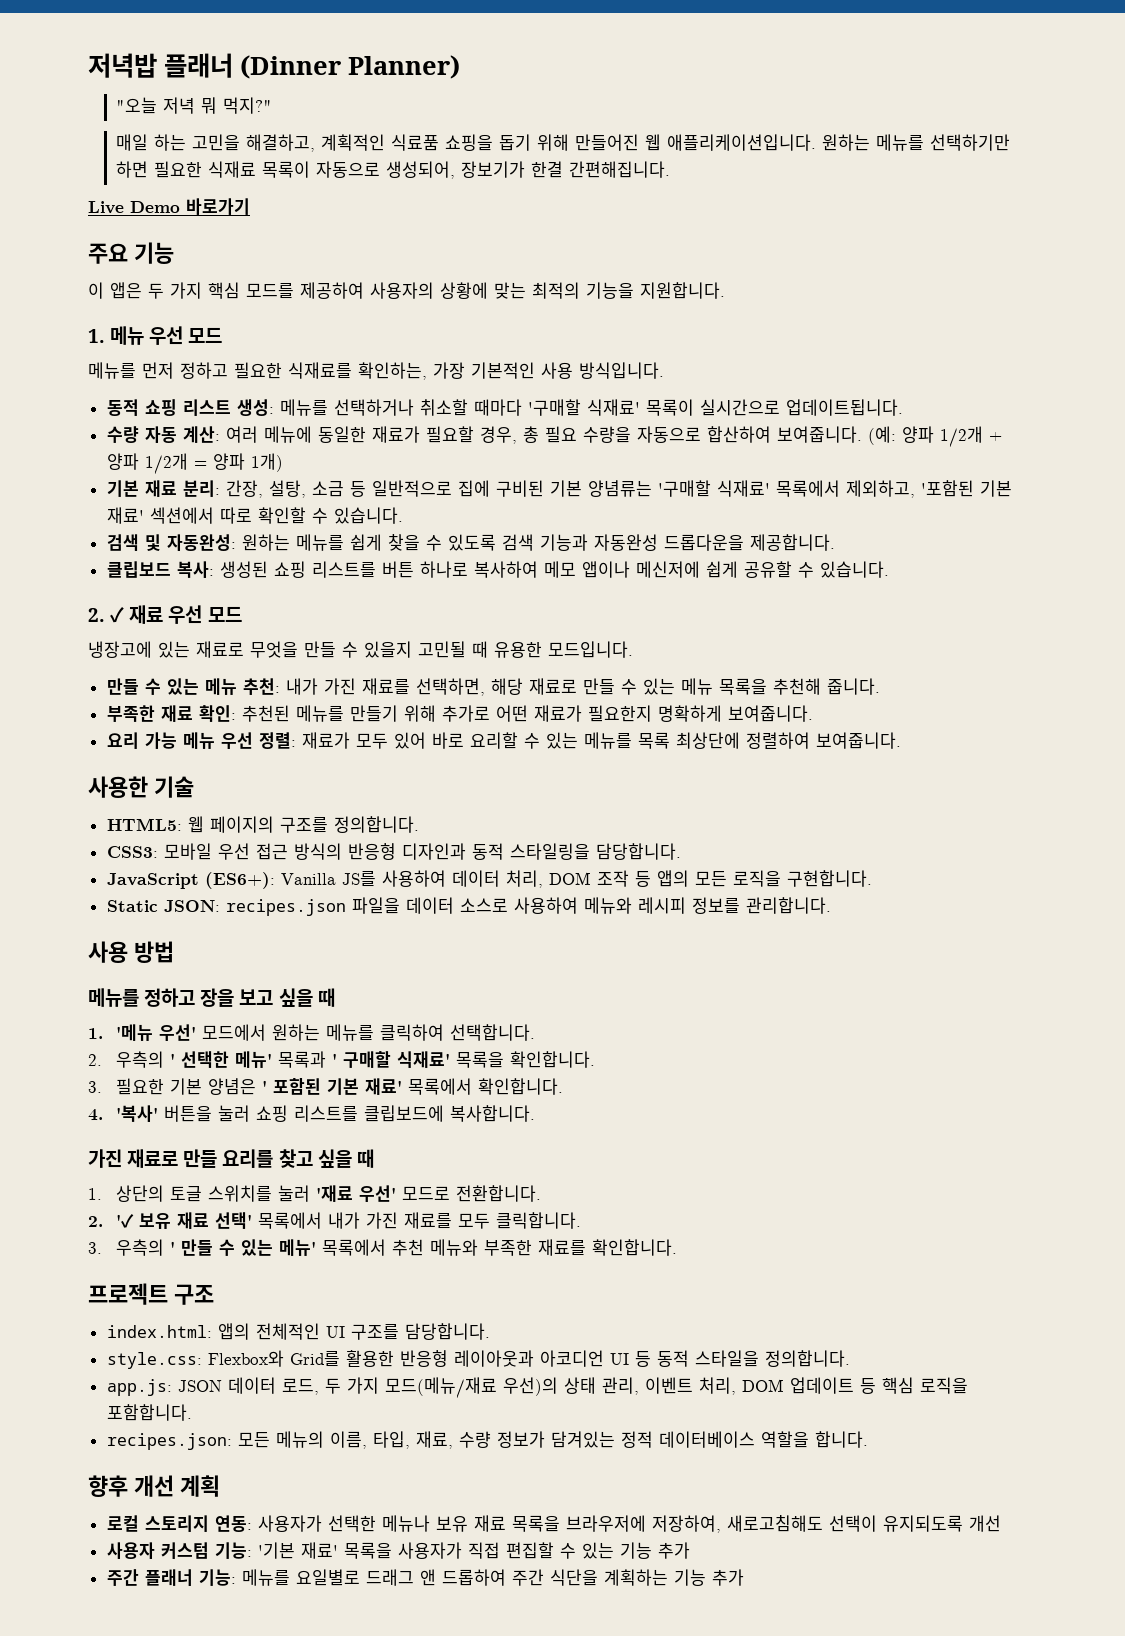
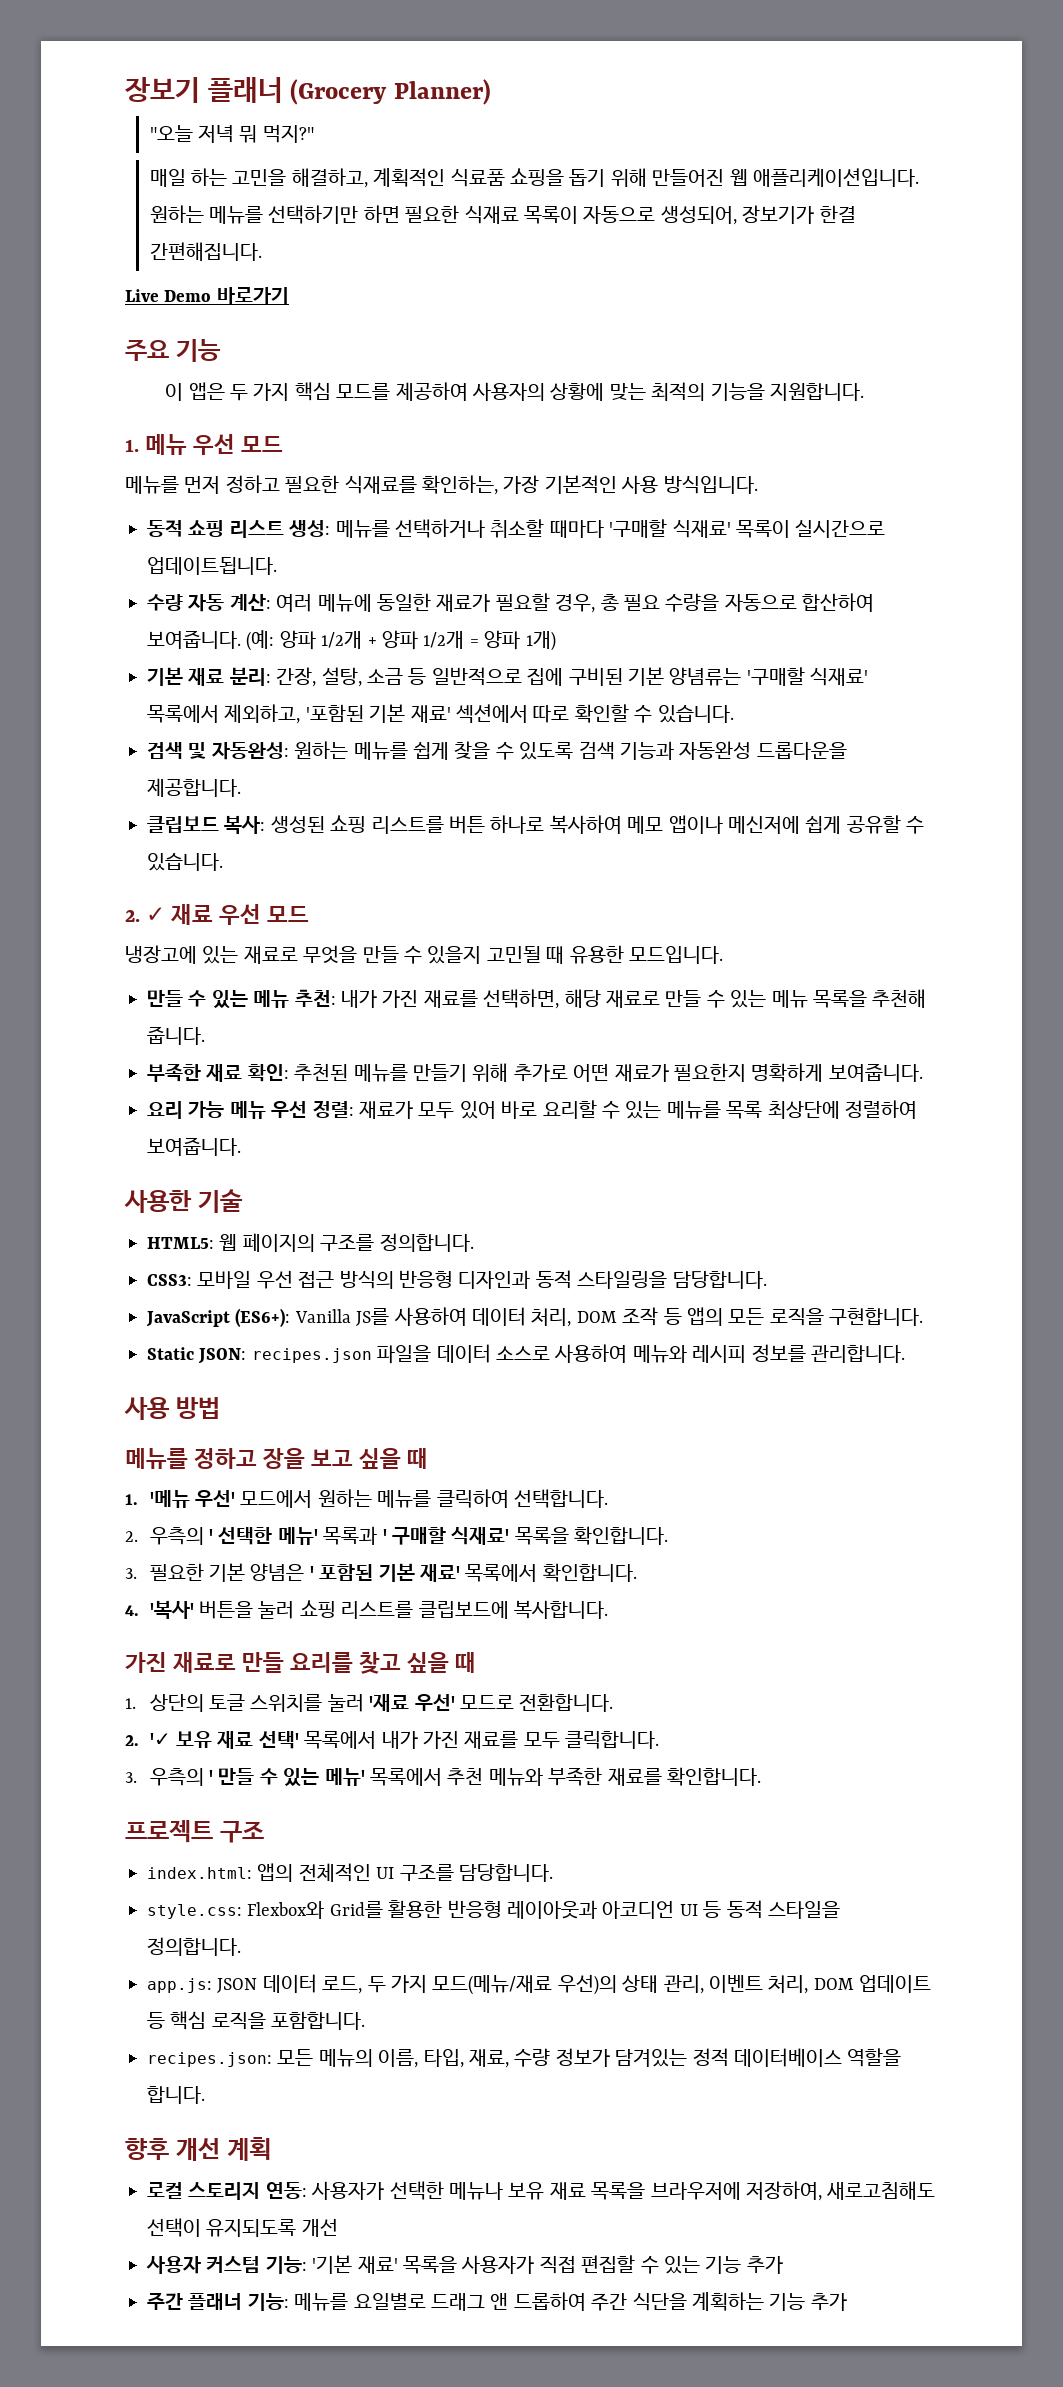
- 저녁밥 플래너 (Dinner Planner)
+ 장보기 플래너 (Grocery Planner)

